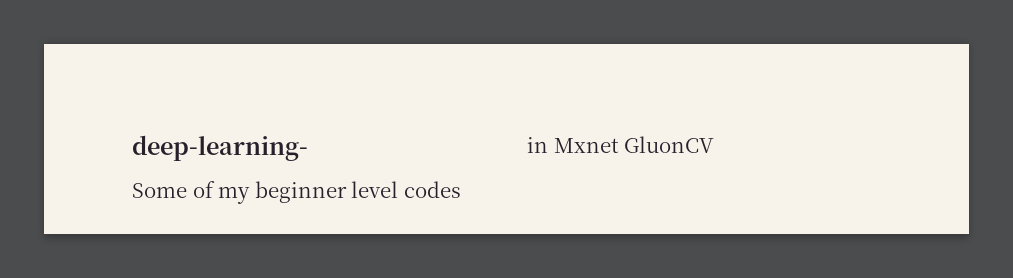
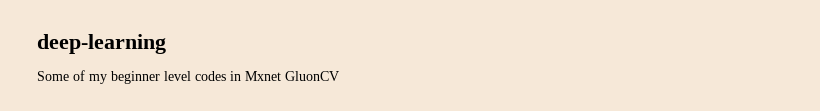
- deep-learning-
+ deep-learning

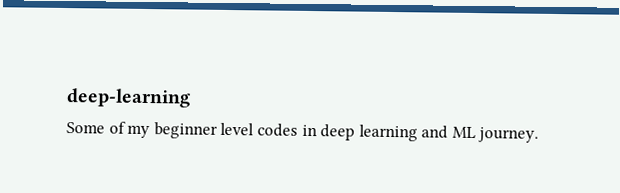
- Some of my beginner level codes in Mxnet GluonCV
+ Some of my beginner level codes in deep learning and ML journey.

